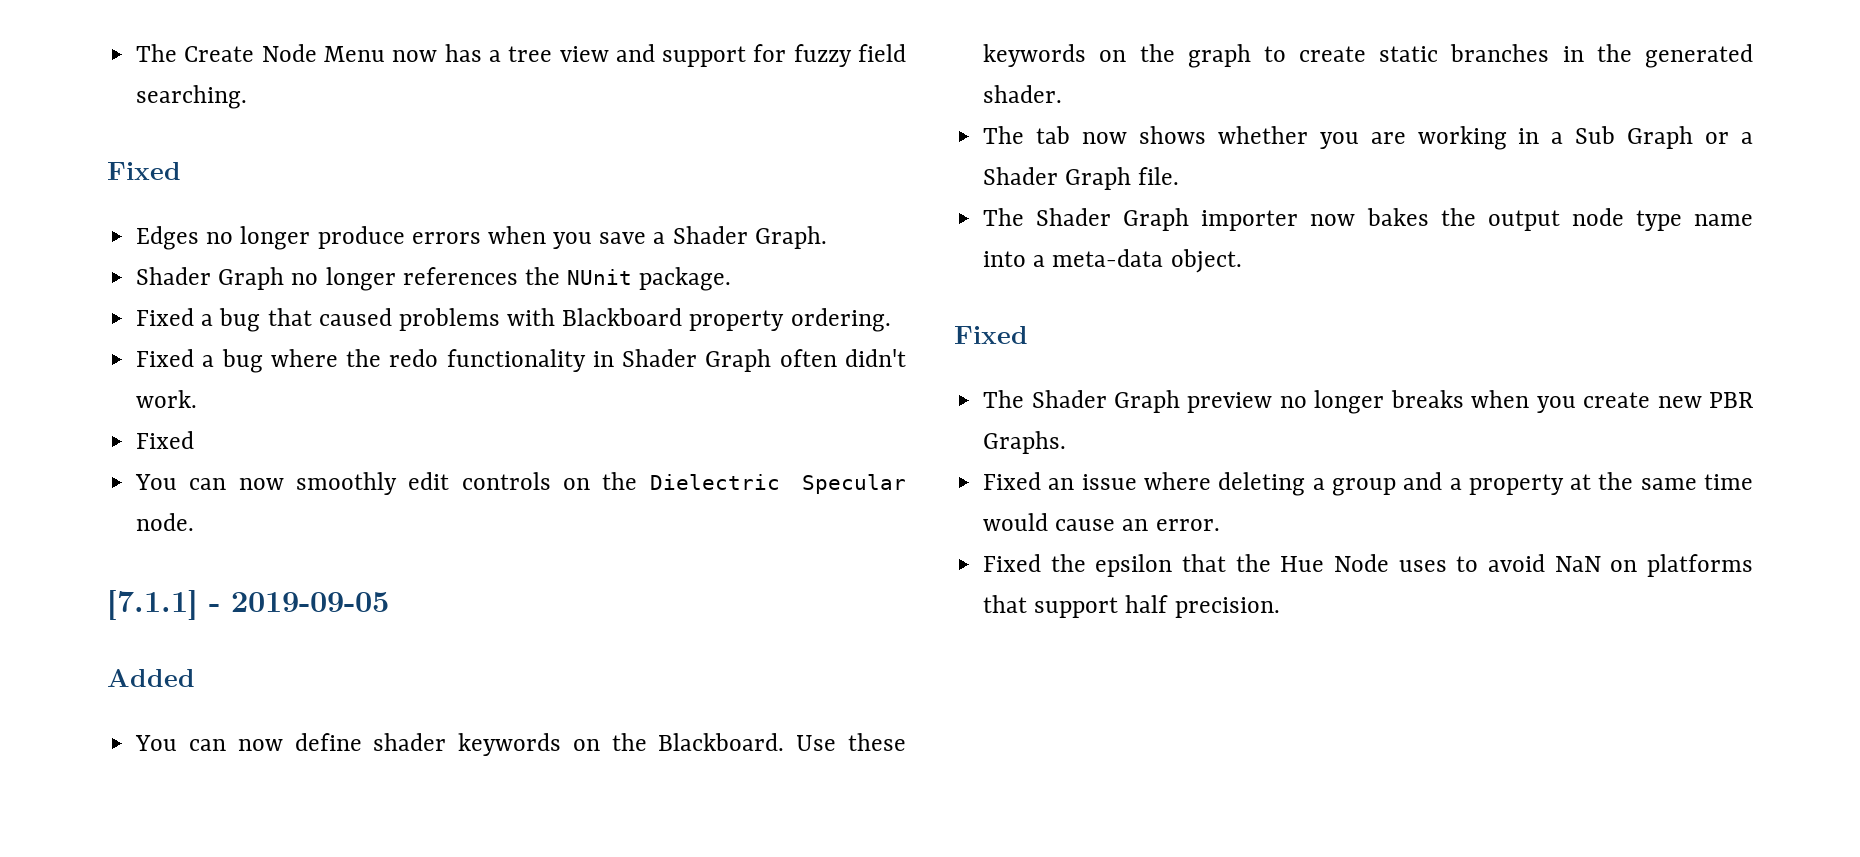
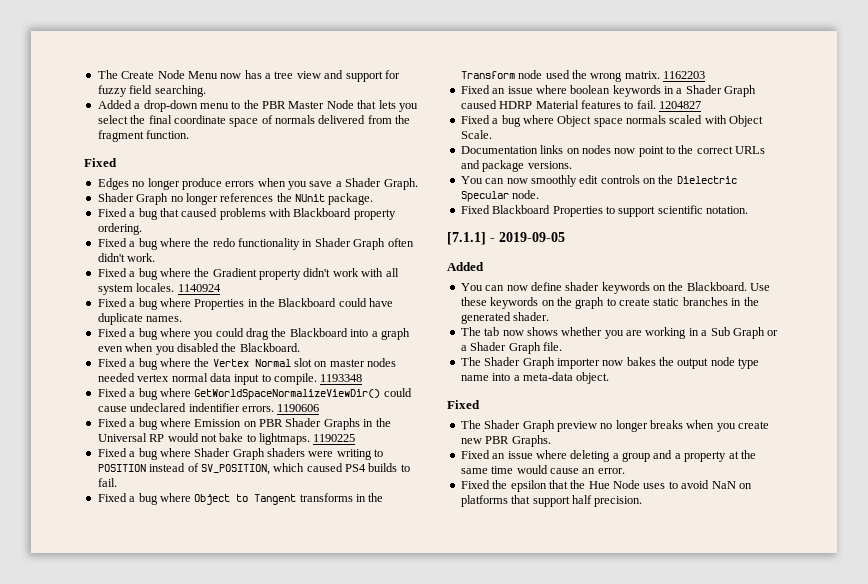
+ Added a drop-down menu to the PBR Master Node that lets you select the final coordinate space of normals delivered from the fragment function.
  Fixed a bug where the redo functionality in Shader Graph often didn't work.
- Fixed
+ Fixed a bug where the Gradient property didn't work with all system locales. 1140924
+ Fixed a bug where Properties in the Blackboard could have duplicate names.
+ Fixed a bug where you could drag the Blackboard into a graph even when you disabled the Blackboard.
+ Fixed a bug where the Vertex Normal slot on master nodes needed vertex normal data input to compile. 1193348
+ Fixed a bug where GetWorldSpaceNormalizeViewDir() could cause undeclared indentifier errors. 1190606
+ Fixed a bug where Emission on PBR Shader Graphs in the Universal RP would not bake to lightmaps. 1190225
+ Fixed a bug where Shader Graph shaders were writing to POSITION instead of SV_POSITION, which caused PS4 builds to fail.
+ Fixed a bug where Object to Tangent transforms in the Transform node used the wrong matrix. 1162203
+ Fixed an issue where boolean keywords in a Shader Graph caused HDRP Material features to fail. 1204827
+ Fixed a bug where Object space normals scaled with Object Scale.
+ Documentation links on nodes now point to the correct URLs and package versions.
+ Fixed Blackboard Properties to support scientific notation.

